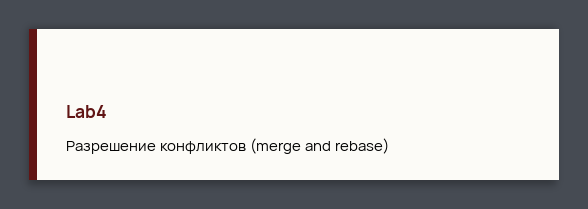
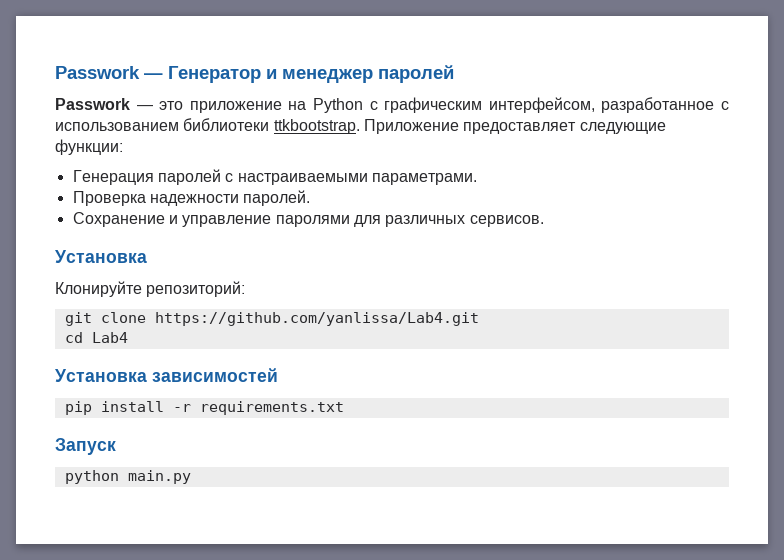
- Lab4
- Разрешение конфликтов (merge and rebase)
+ Passwork — Генератор и менеджер паролей
+ Passwork — это приложение на Python с графическим интерфейсом, разработанное с использованием библиотеки ttkbootstrap. Приложение предоставляет следующие функции:
+ Генерация паролей с настраиваемыми параметрами.
+ Проверка надежности паролей.
+ Сохранение и управление паролями для различных сервисов.
+ Установка
+ Клонируйте репозиторий:
+ git clone https://github.com/yanlissa/Lab4.git
+ cd Lab4
+ Установка зависимостей
+ pip install -r requirements.txt
+ Запуск
+ python main.py

